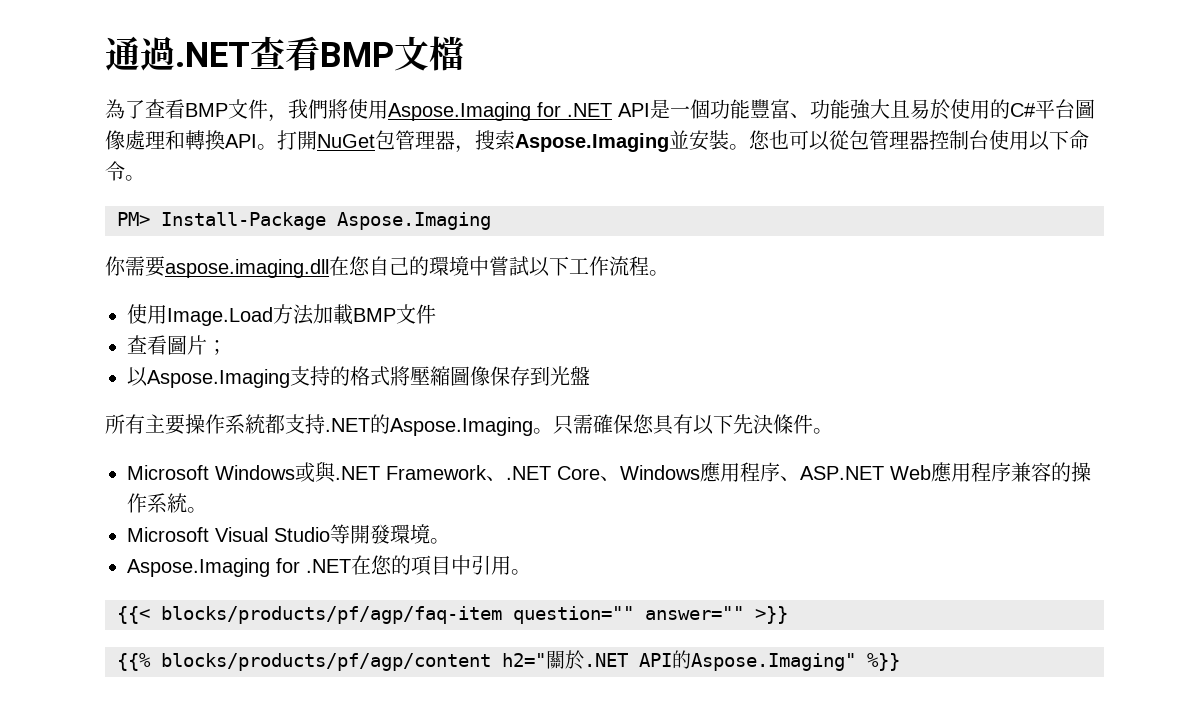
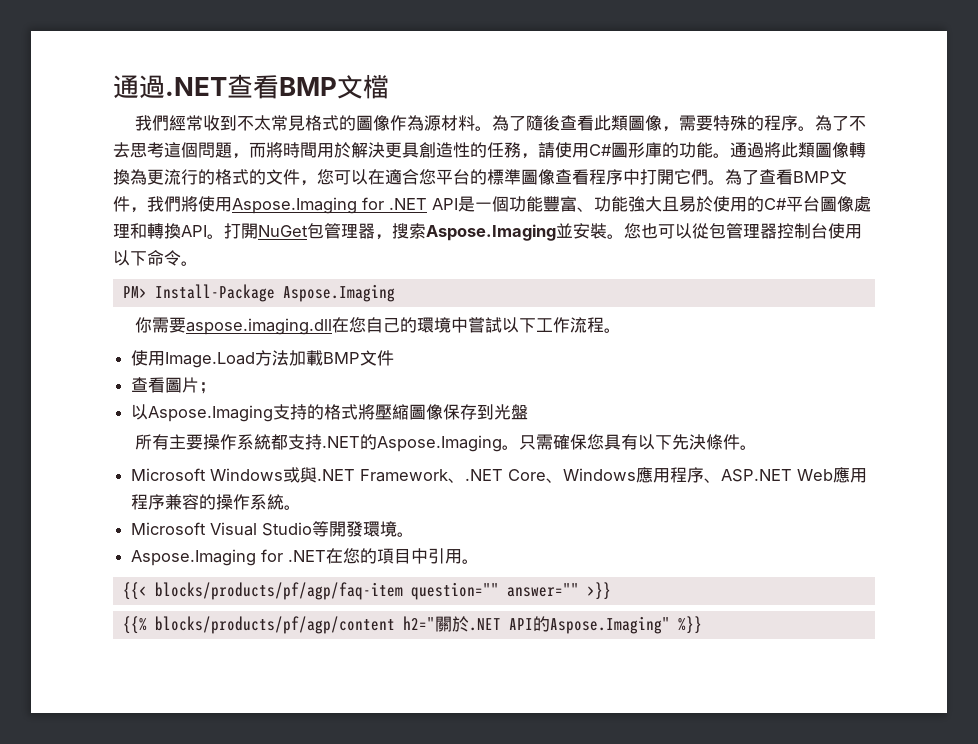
+ 我們經常收到不太常見格式的圖像作為源材料。為了隨後查看此類圖像，需要特殊的程序。為了不去思考這個問題，而將時間用於解決更具創造性的任務，請使用C#圖形庫的功能。通過將此類圖像轉換為更流行的格式的文件，您可以在適合您平台的標準圖像查看程序中打開它們。

